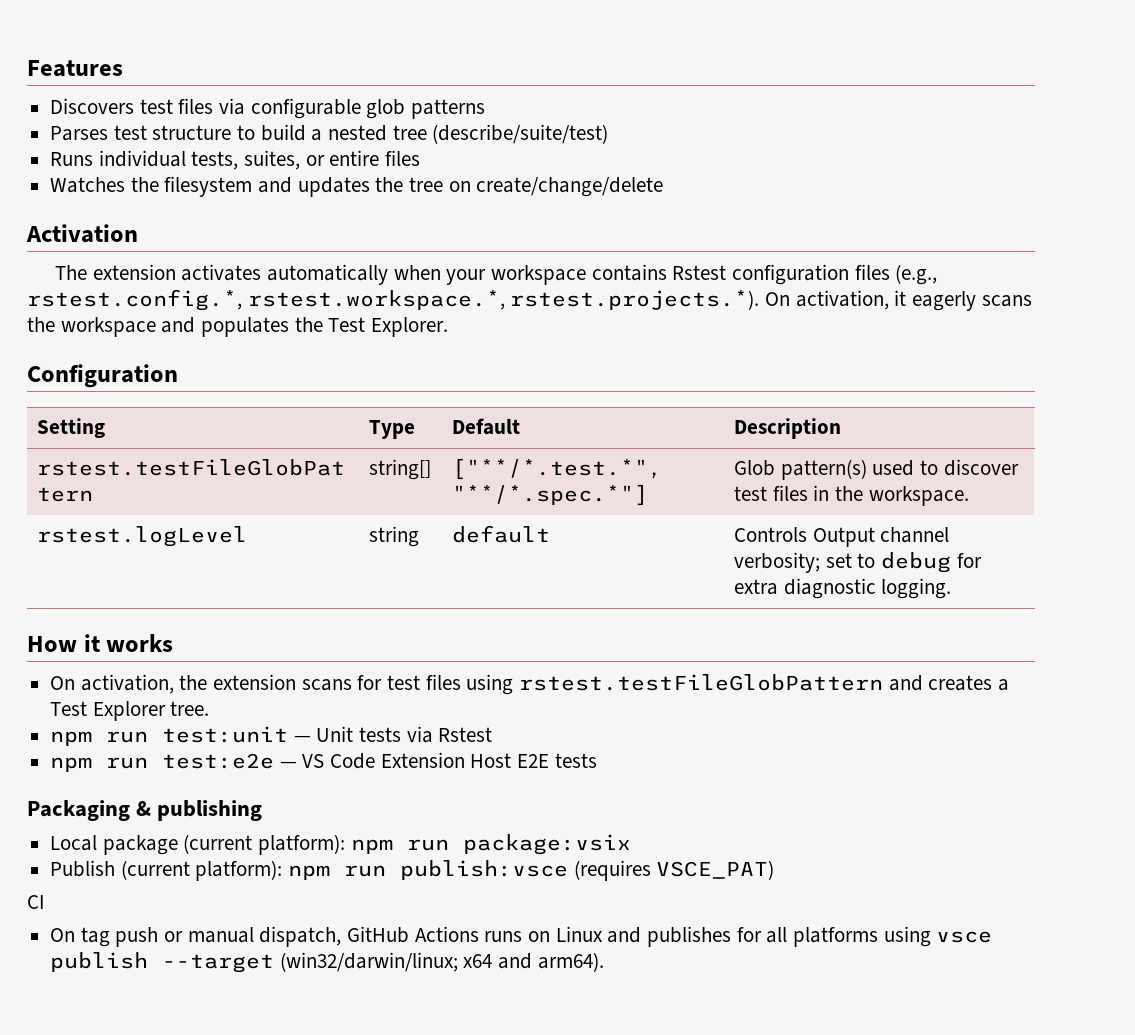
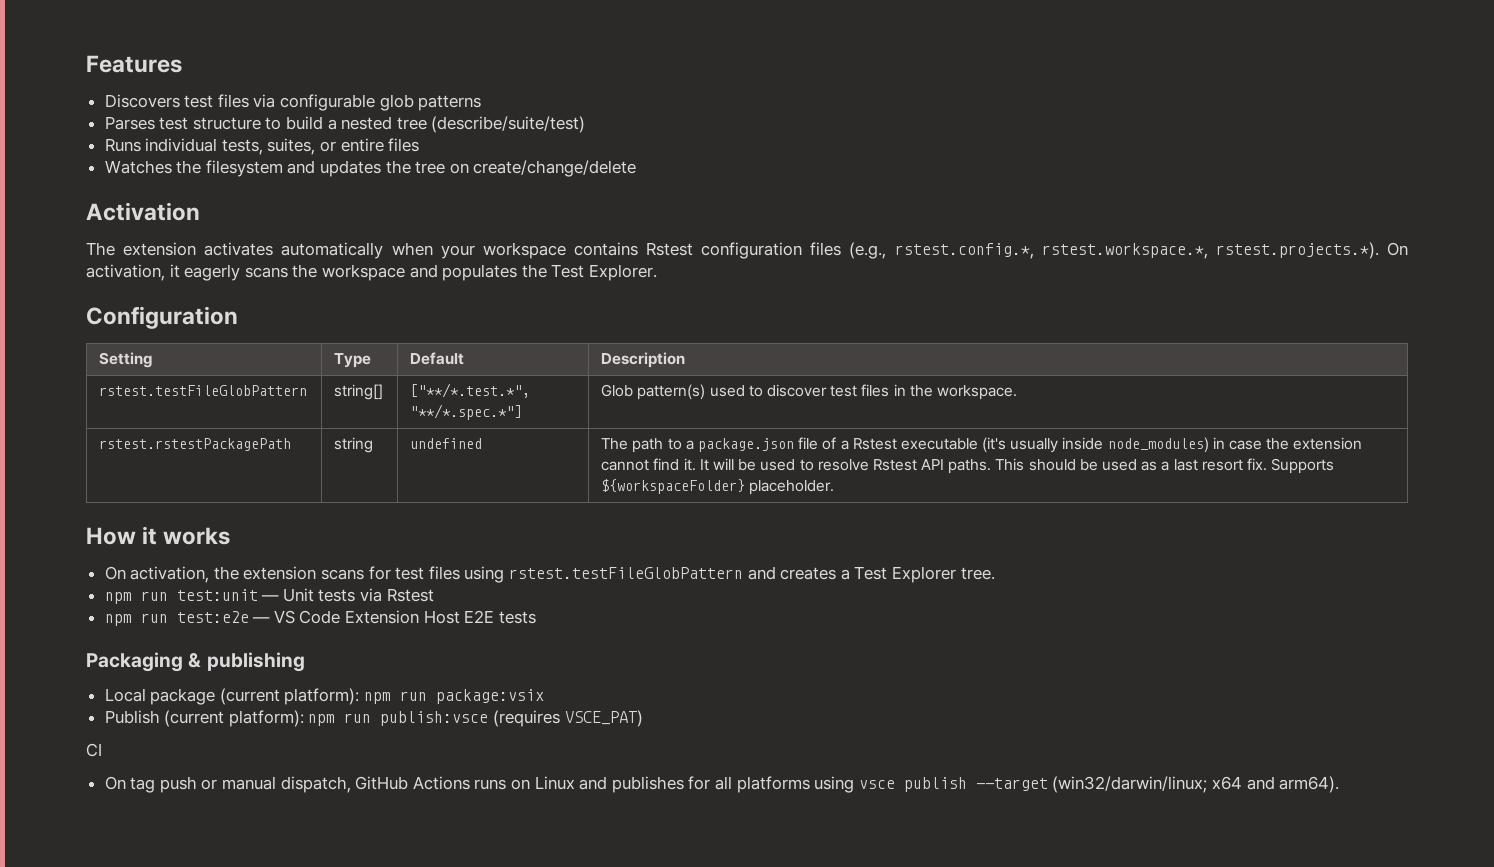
- rstest.logLevel
+ rstest.rstestPackagePath
- default | Controls Output channel verbosity; set to debug for extra diagnostic logging.
+ undefined | The path to a package.json file of a Rstest executable (it's usually inside node_modules) in case the extension cannot find it. It will be used to resolve Rstest API paths. This should be used as a last resort fix. Supports ${workspaceFolder} placeholder.

